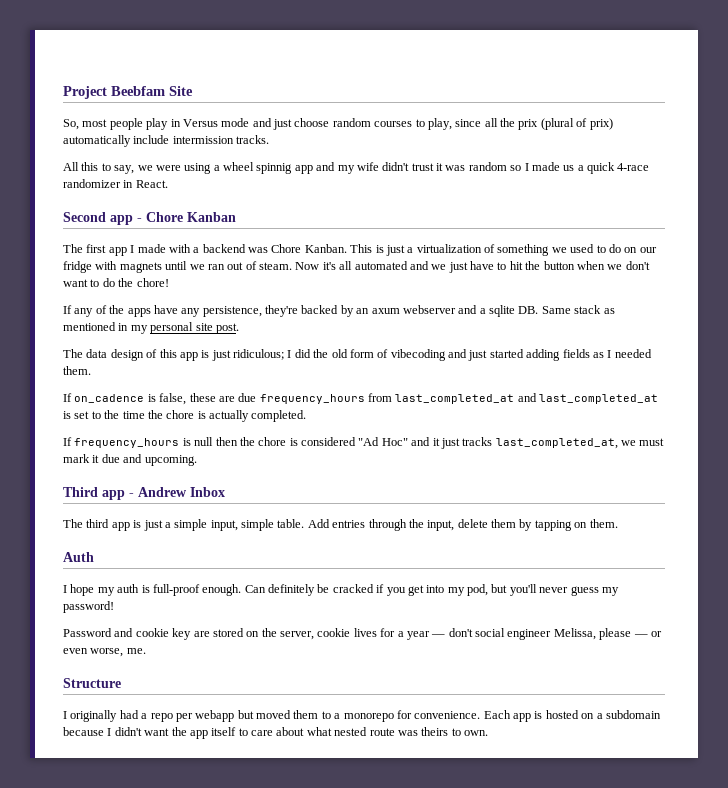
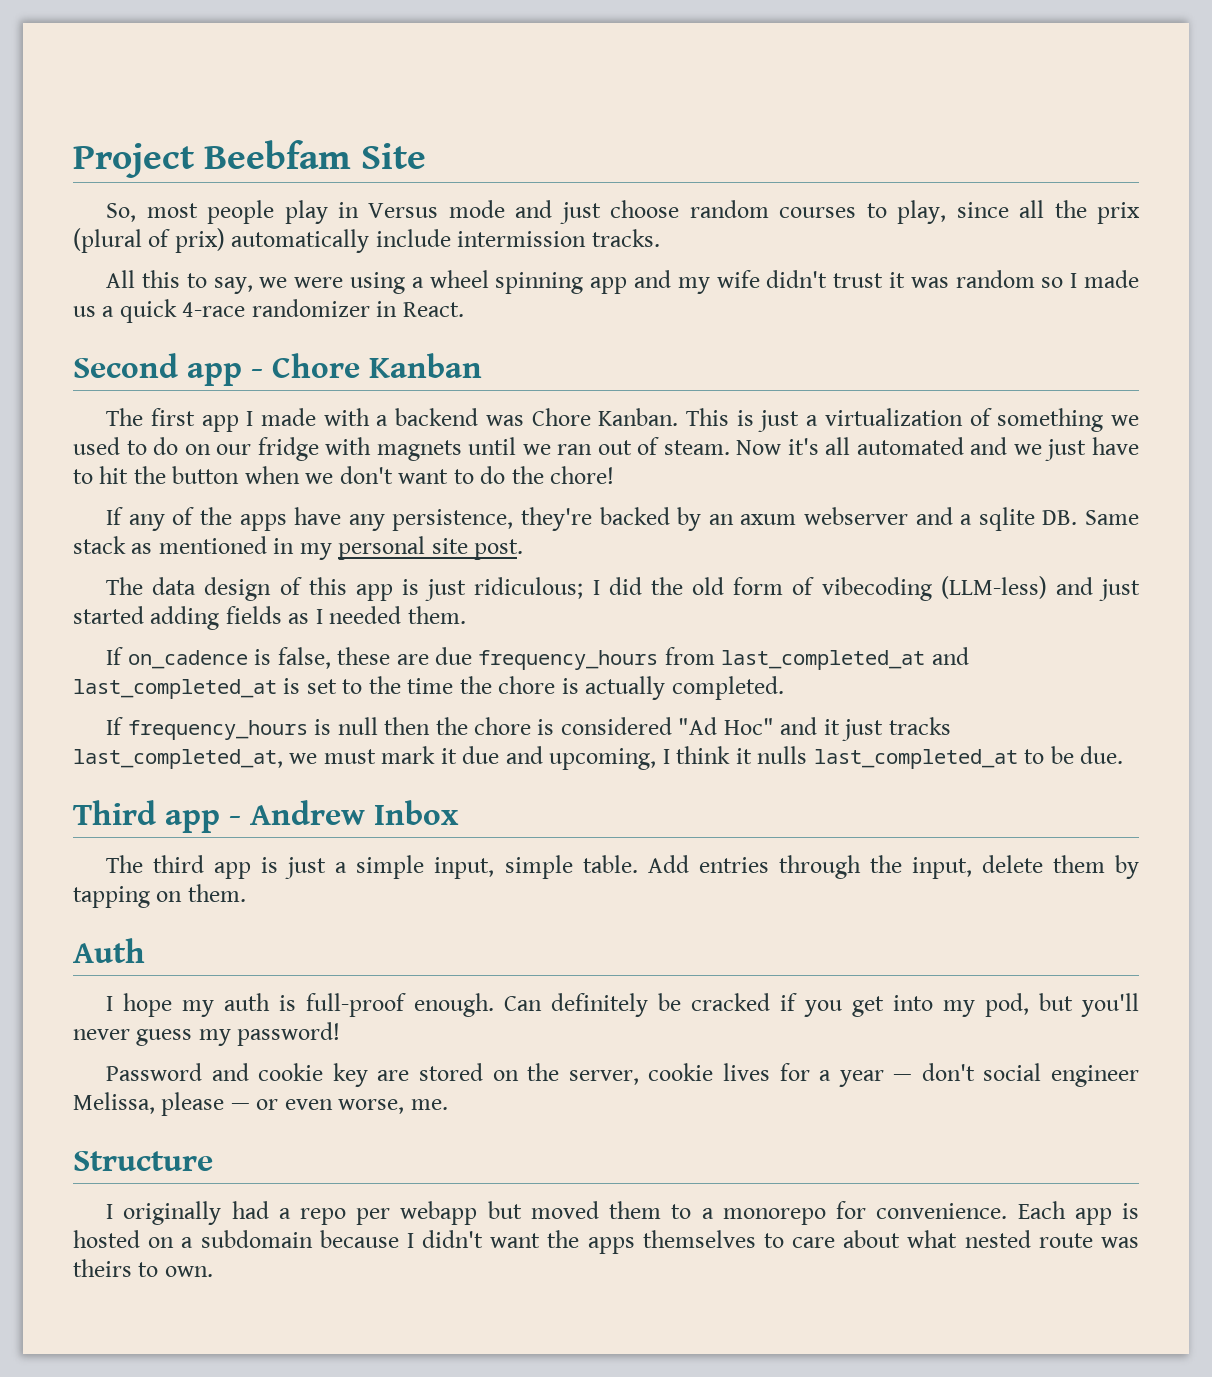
- All this to say, we were using a wheel spinnig app and my wife didn't trust it was random so I made us a quick 4-race randomizer in React.
+ All this to say, we were using a wheel spinning app and my wife didn't trust it was random so I made us a quick 4-race randomizer in React.
- The data design of this app is just ridiculous; I did the old form of vibecoding and just started adding fields as I needed them.
+ The data design of this app is just ridiculous; I did the old form of vibecoding (LLM-less) and just started adding fields as I needed them.
- If frequency_hours is null then the chore is considered "Ad Hoc" and it just tracks last_completed_at, we must mark it due and upcoming.
+ If frequency_hours is null then the chore is considered "Ad Hoc" and it just tracks last_completed_at, we must mark it due and upcoming, I think it nulls last_completed_at to be due.
- Each app is hosted on a subdomain because I didn't want the app itself to care about what nested route was theirs to own.
+ Each app is hosted on a subdomain because I didn't want the apps themselves to care about what nested route was theirs to own.

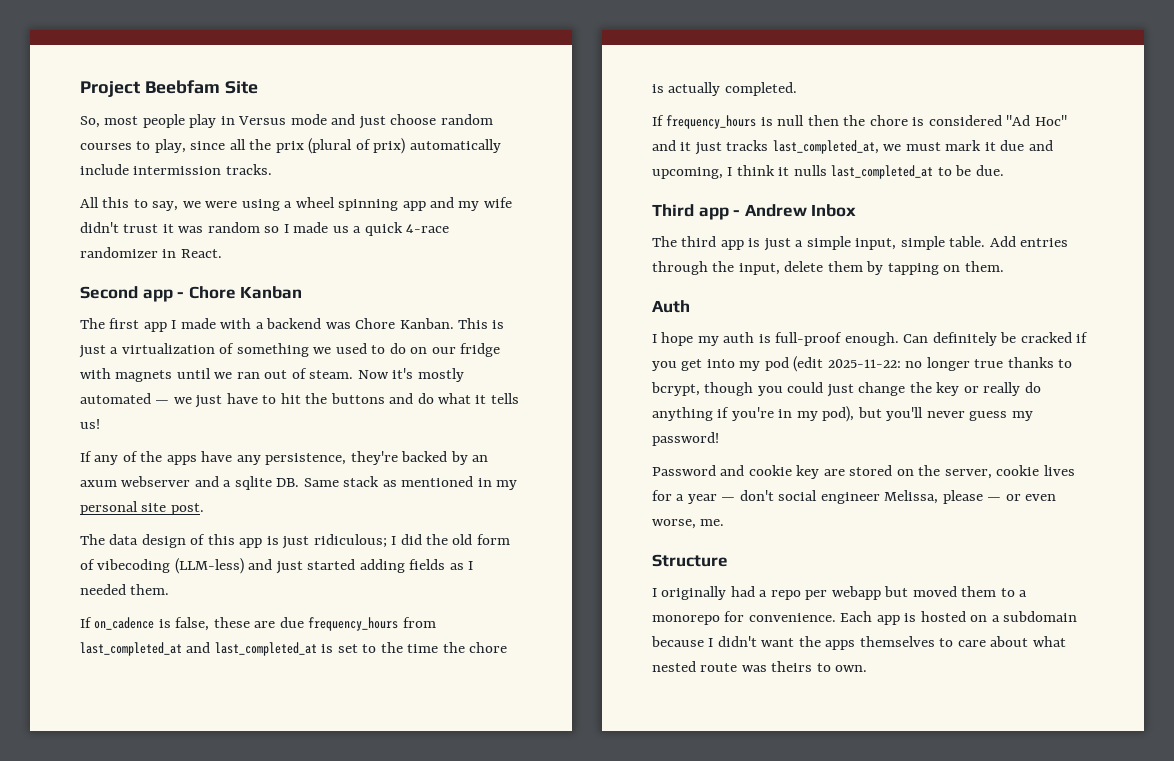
- Now it's all automated and we just have to hit the button when we don't want to do the chore!
+ Now it's mostly automated — we just have to hit the buttons and do what it tells us!
- Can definitely be cracked if you get into my pod, but you'll never guess my password!
+ Can definitely be cracked if you get into my pod (edit 2025-11-22: no longer true thanks to bcrypt, though you could just change the key or really do anything if you're in my pod), but you'll never guess my password!

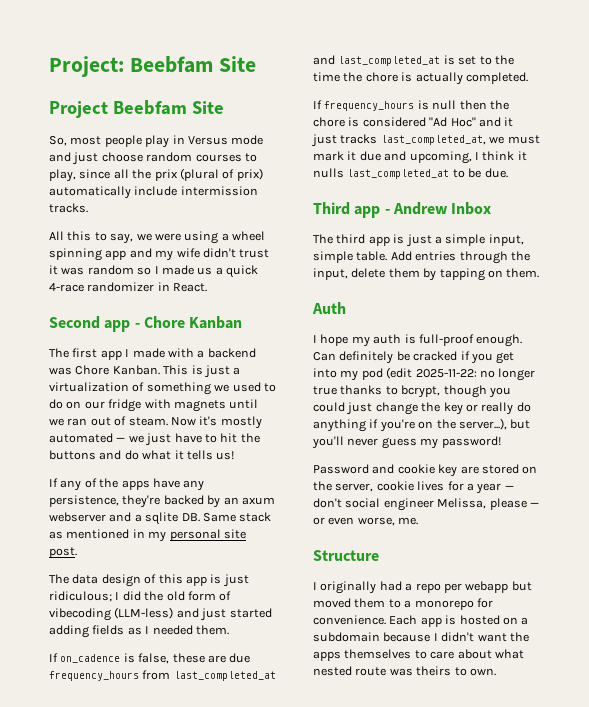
+ Project: Beebfam Site
- Can definitely be cracked if you get into my pod (edit 2025-11-22: no longer true thanks to bcrypt, though you could just change the key or really do anything if you're in my pod), but you'll never guess my password!
+ Can definitely be cracked if you get into my pod (edit 2025-11-22: no longer true thanks to bcrypt, though you could just change the key or really do anything if you're on the server...), but you'll never guess my password!

